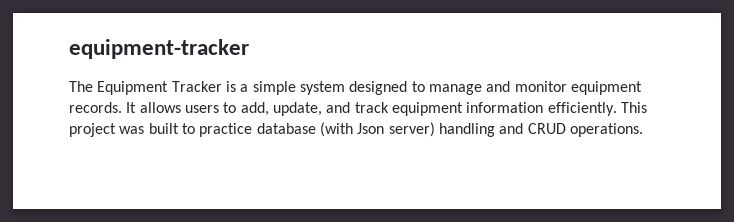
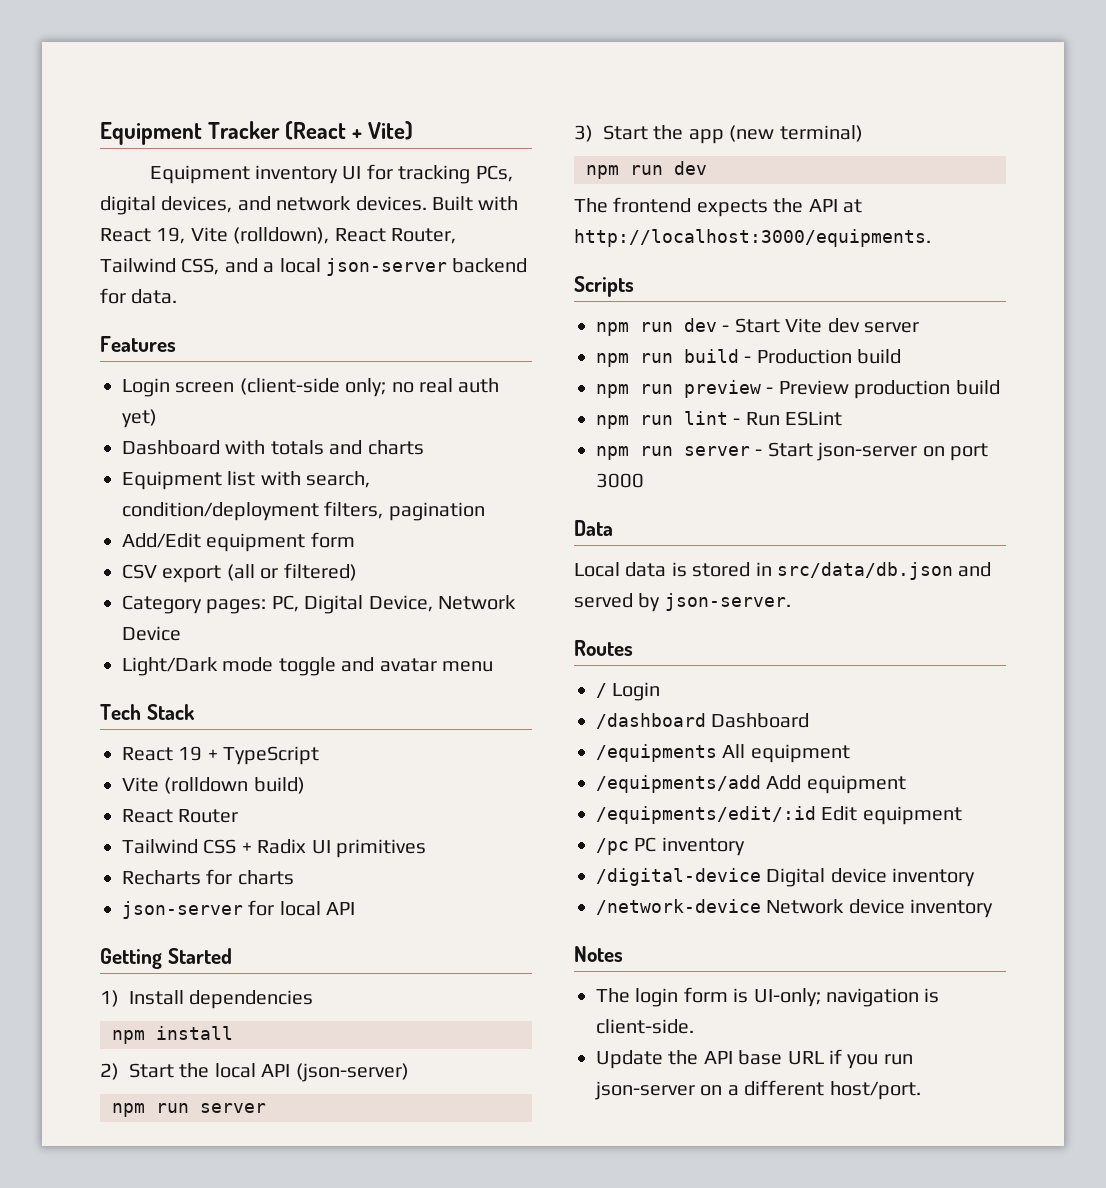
- equipment-tracker
- The Equipment Tracker is a simple system designed to manage and monitor equipment records. It allows users to add, update, and track equipment information efficiently. This project was built to practice database (with Json server) handling and CRUD operations.
+ Equipment Tracker (React + Vite)
+ Equipment inventory UI for tracking PCs, digital devices, and network devices. Built with React 19, Vite (rolldown), React Router, Tailwind CSS, and a local json-server backend for data.
+ Features
+ Login screen (client-side only; no real auth yet)
+ Dashboard with totals and charts
+ Equipment list with search, condition/deployment filters, pagination
+ Add/Edit equipment form
+ CSV export (all or filtered)
+ Category pages: PC, Digital Device, Network Device
+ Light/Dark mode toggle and avatar menu
+ Tech Stack
+ React 19 + TypeScript
+ Vite (rolldown build)
+ React Router
+ Tailwind CSS + Radix UI primitives
+ Recharts for charts
+ json-server for local API
+ Getting Started
+ 1) Install dependencies
+ npm install
+ 2) Start the local API (json-server)
+ npm run server
+ 3) Start the app (new terminal)
+ npm run dev
+ The frontend expects the API at http://localhost:3000/equipments.
+ Scripts
+ npm run dev - Start Vite dev server
+ npm run build - Production build
+ npm run preview - Preview production build
+ npm run lint - Run ESLint
+ npm run server - Start json-server on port 3000
+ Data
+ Local data is stored in src/data/db.json and served by json-server.
+ Routes
+ / Login
+ /dashboard Dashboard
+ /equipments All equipment
+ /equipments/add Add equipment
+ /equipments/edit/:id Edit equipment
+ /pc PC inventory
+ /digital-device Digital device inventory
+ /network-device Network device inventory
+ Notes
+ The login form is UI-only; navigation is client-side.
+ Update the API base URL if you run json-server on a different host/port.

